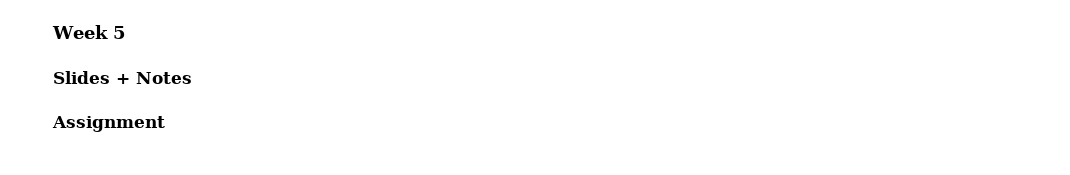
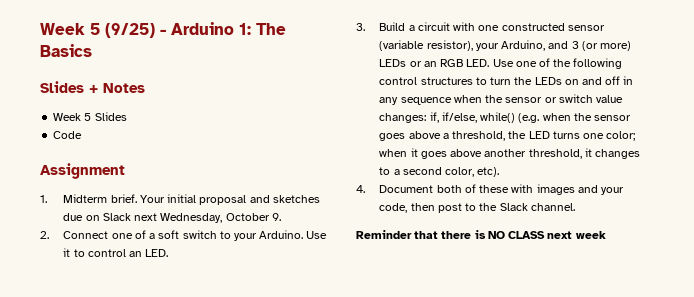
- Week 5
+ Week 5 (9/25) - Arduino 1: The Basics
  Slides + Notes
+ Week 5 Slides
+ Code
  Assignment
+ 1. Midterm brief. Your initial proposal and sketches due on Slack next Wednesday, October 9.
+ 2. Connect one of a soft switch to your Arduino. Use it to control an LED.
+ 3. Build a circuit with one constructed sensor (variable resistor), your Arduino, and 3 (or more) LEDs or an RGB LED. Use one of the following control structures to turn the LEDs on and off in any sequence when the sensor or switch value changes: if, if/else, while() (e.g. when the sensor goes above a threshold, the LED turns one color; when it goes above another threshold, it changes to a second color, etc).
+ 4. Document both of these with images and your code, then post to the Slack channel.
+ Reminder that there is NO CLASS next week

